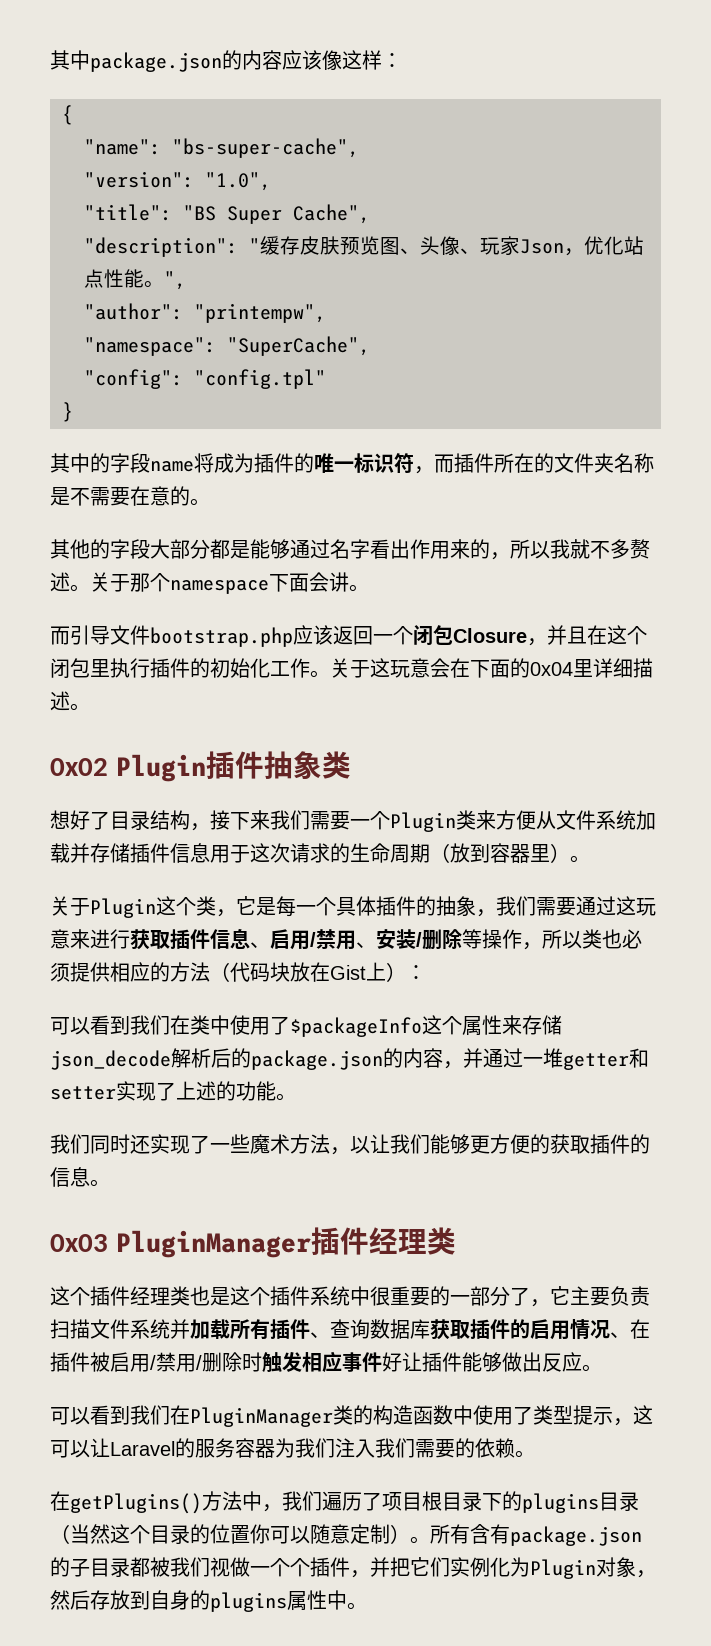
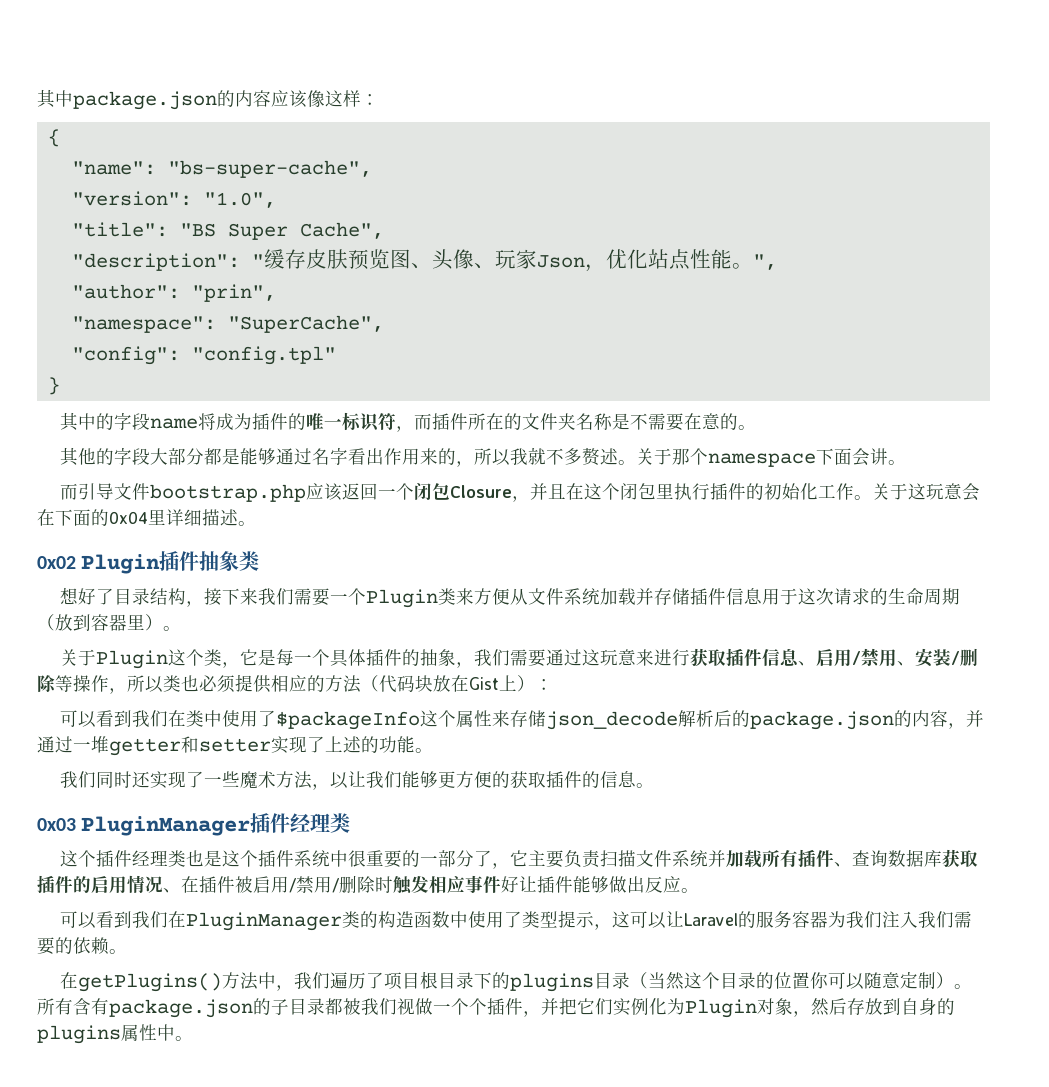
- "author": "printempw",
+ "author": "prin",

